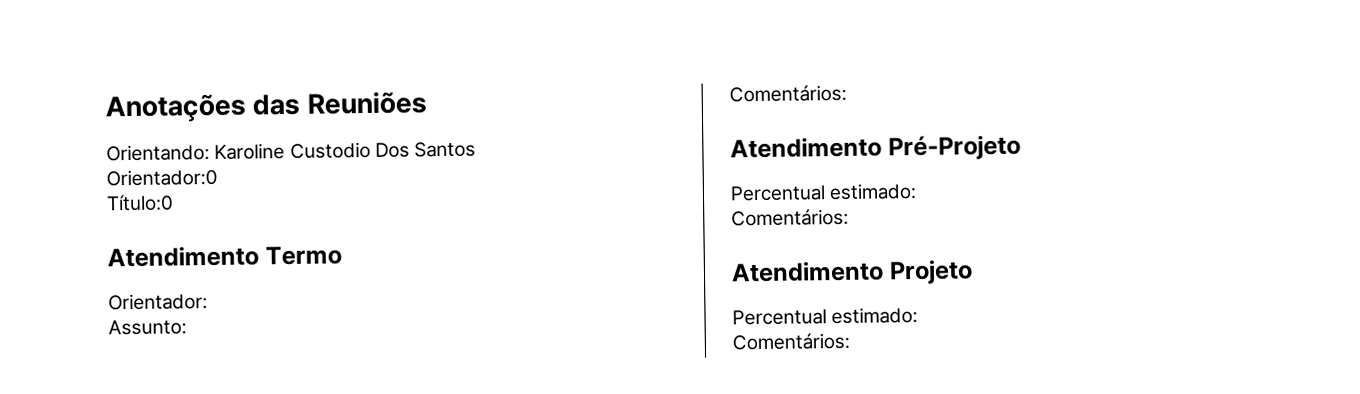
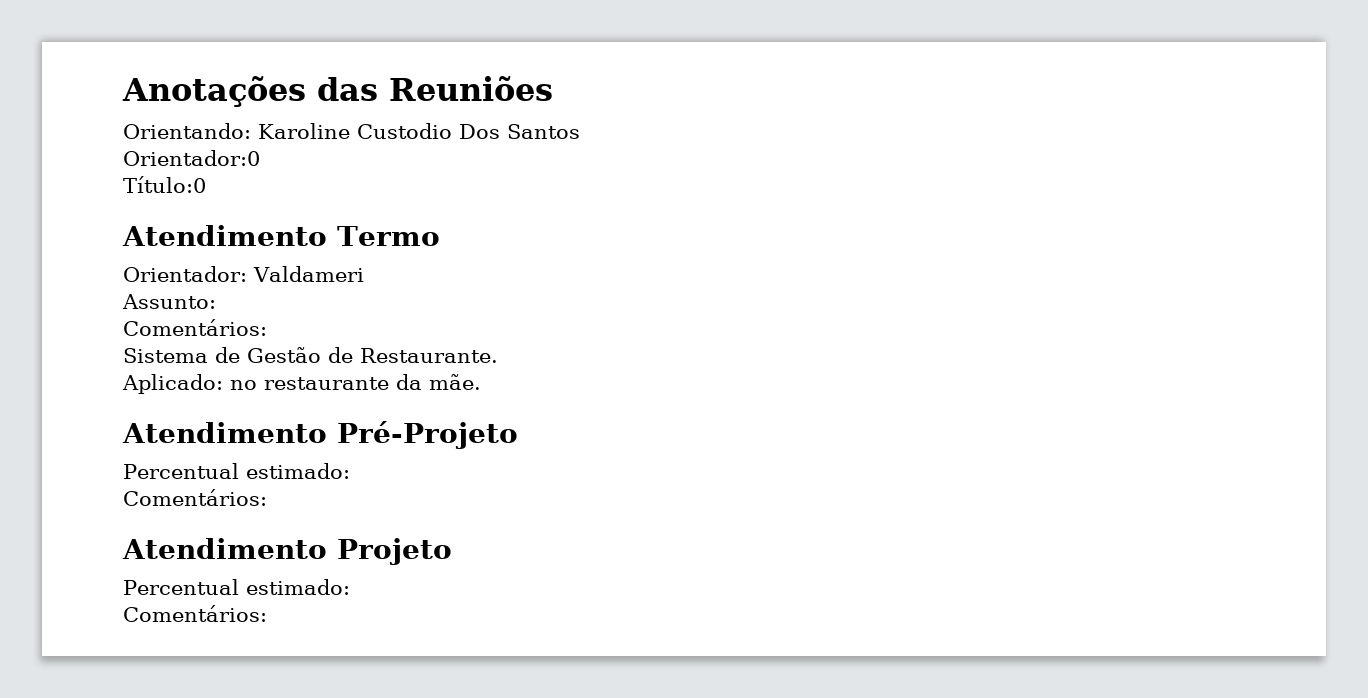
- Orientador:
+ Orientador: Valdameri
+ Sistema de Gestão de Restaurante.
+ Aplicado: no restaurante da mãe.

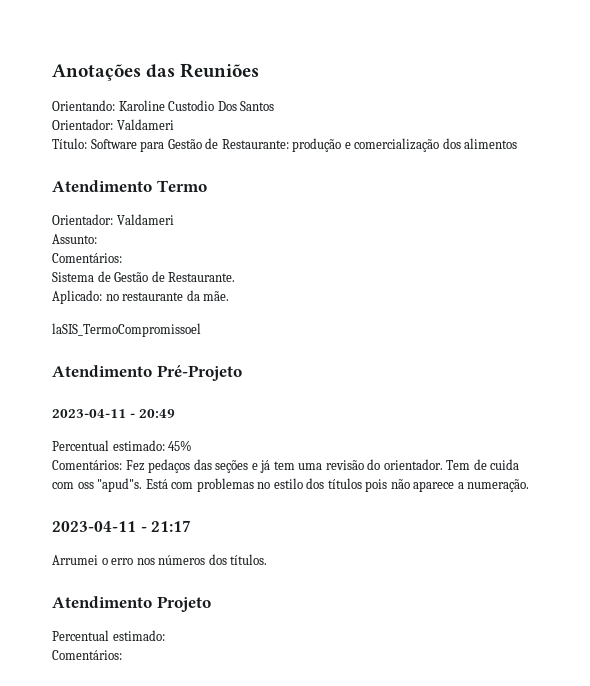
  Orientando: Karoline Custodio Dos Santos
- Orientador:0
- Título:0
+ Orientador: Valdameri
+ Título: Software para Gestão de Restaurante: produção e comercialização dos alimentos
+ laSIS_TermoCompromissoel
  Atendimento Pré-Projeto
- Percentual estimado:
- Comentários:
+ 2023-04-11 - 20:49
+ Percentual estimado: 45%
+ Comentários: Fez pedaços das seções e já tem uma revisão do orientador. Tem de cuida com oss "apud"s. Está com problemas no estilo dos títulos pois não aparece a numeração.
+ 2023-04-11 - 21:17
+ Arrumei o erro nos números dos títulos.

